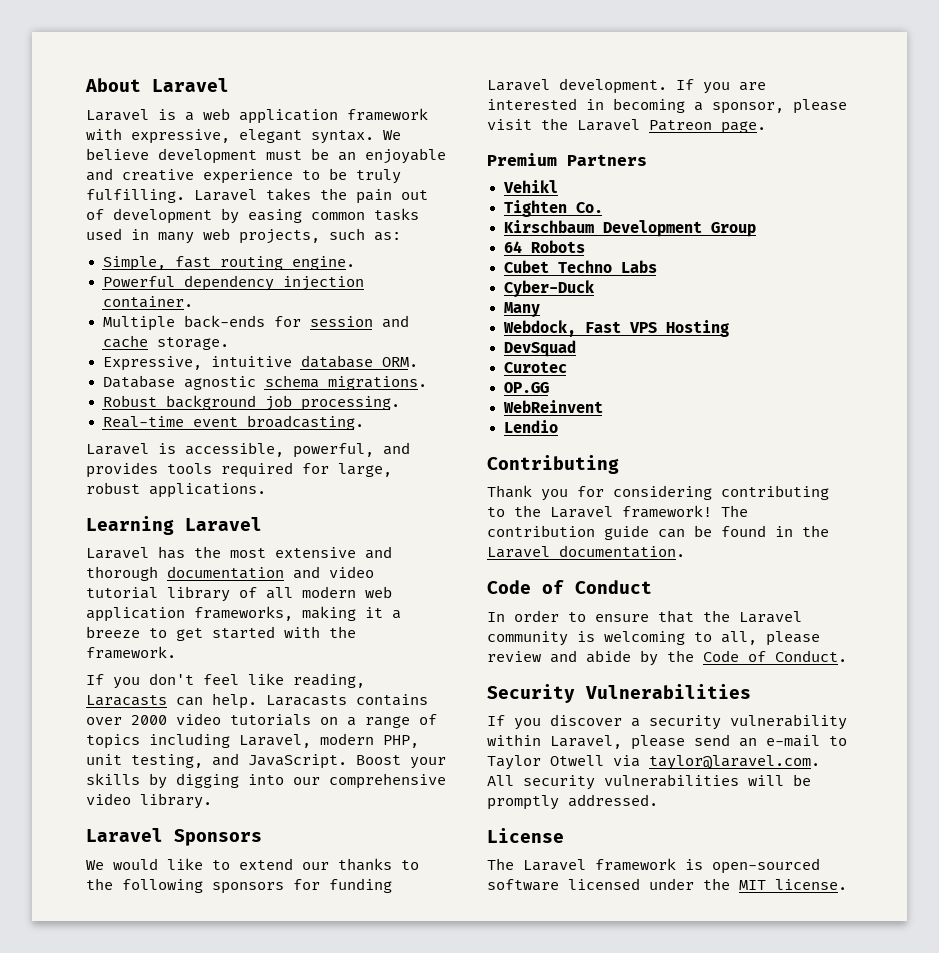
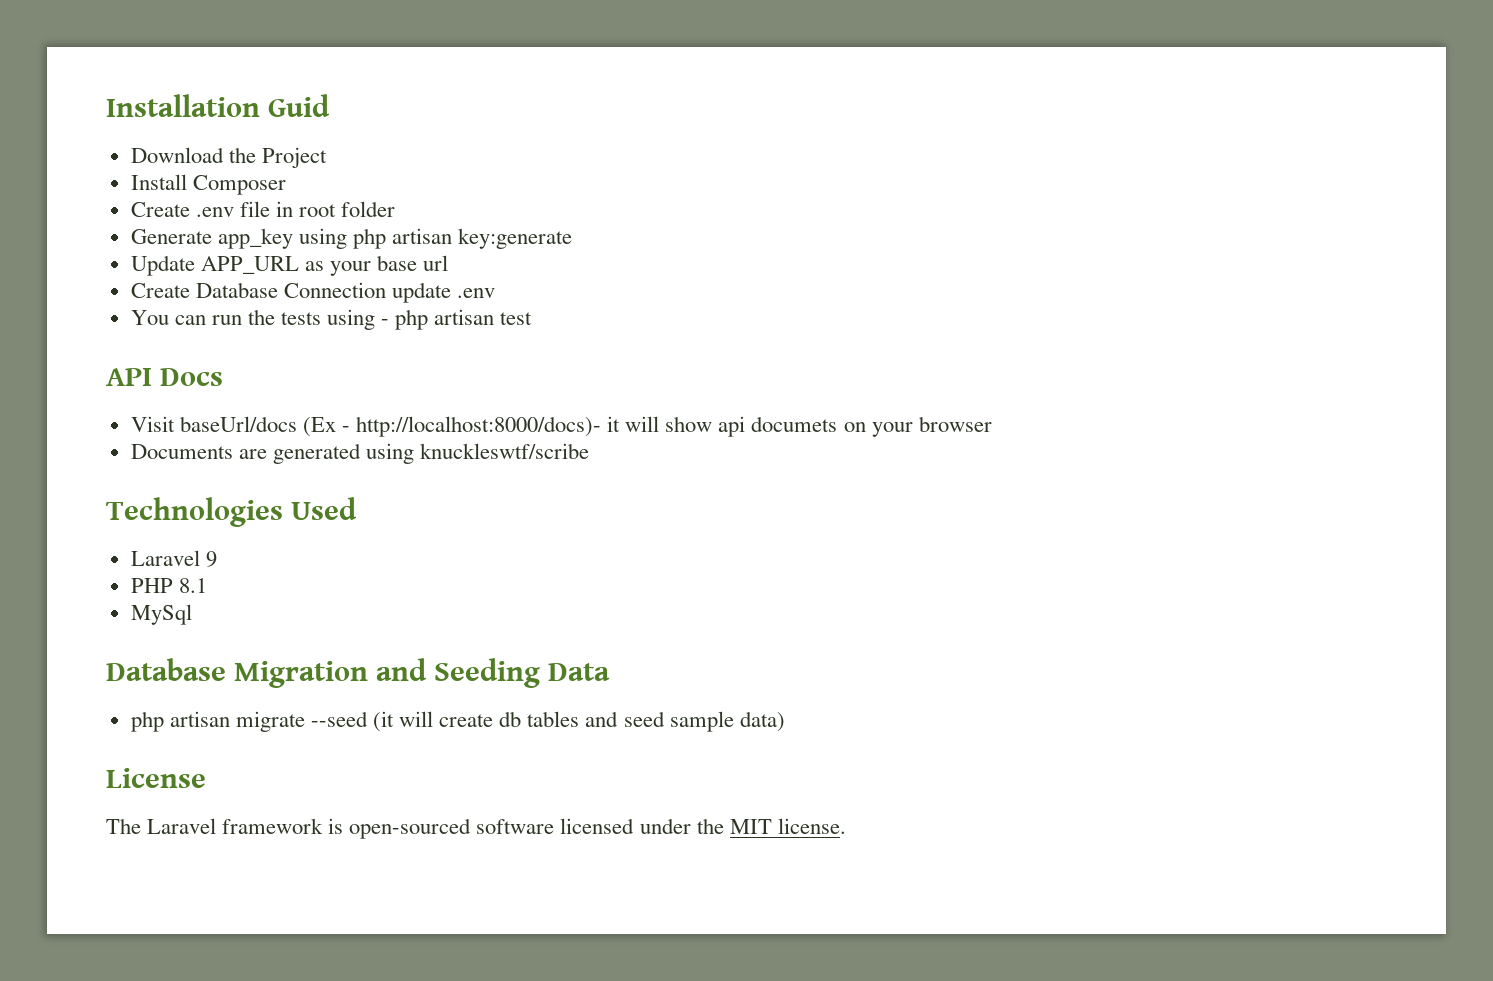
- About Laravel
- Laravel is a web application framework with expressive, elegant syntax. We believe development must be an enjoyable and creative experience to be truly fulfilling. Laravel takes the pain out of development by easing common tasks used in many web projects, such as:
- Simple, fast routing engine.
- Powerful dependency injection container.
- Multiple back-ends for session and cache storage.
- Expressive, intuitive database ORM.
- Database agnostic schema migrations.
- Robust background job processing.
- Real-time event broadcasting.
- Laravel is accessible, powerful, and provides tools required for large, robust applications.
- Learning Laravel
- Laravel has the most extensive and thorough documentation and video tutorial library of all modern web application frameworks, making it a breeze to get started with the framework.
- If you don't feel like reading, Laracasts can help. Laracasts contains over 2000 video tutorials on a range of topics including Laravel, modern PHP, unit testing, and JavaScript. Boost your skills by digging into our comprehensive video library.
- Laravel Sponsors
- We would like to extend our thanks to the following sponsors for funding Laravel development. If you are interested in becoming a sponsor, please visit the Laravel Patreon page.
- Premium Partners
- Vehikl
- Tighten Co.
- Kirschbaum Development Group
- 64 Robots
- Cubet Techno Labs
- Cyber-Duck
- Many
- Webdock, Fast VPS Hosting
- DevSquad
- Curotec
- OP.GG
- WebReinvent
- Lendio
- Contributing
- Thank you for considering contributing to the Laravel framework! The contribution guide can be found in the Laravel documentation.
- Code of Conduct
- In order to ensure that the Laravel community is welcoming to all, please review and abide by the Code of Conduct.
- Security Vulnerabilities
- If you discover a security vulnerability within Laravel, please send an e-mail to Taylor Otwell via taylor@laravel.com. All security vulnerabilities will be promptly addressed.
+ Installation Guid
+ Download the Project
+ Install Composer
+ Create .env file in root folder
+ Generate app_key using php artisan key:generate
+ Update APP_URL as your base url
+ Create Database Connection update .env
+ You can run the tests using - php artisan test
+ API Docs
+ Visit baseUrl/docs (Ex - http://localhost:8000/docs)- it will show api documets on your browser
+ Documents are generated using knuckleswtf/scribe
+ Technologies Used
+ Laravel 9
+ PHP 8.1
+ MySql
+ Database Migration and Seeding Data
+ php artisan migrate --seed (it will create db tables and seed sample data)

